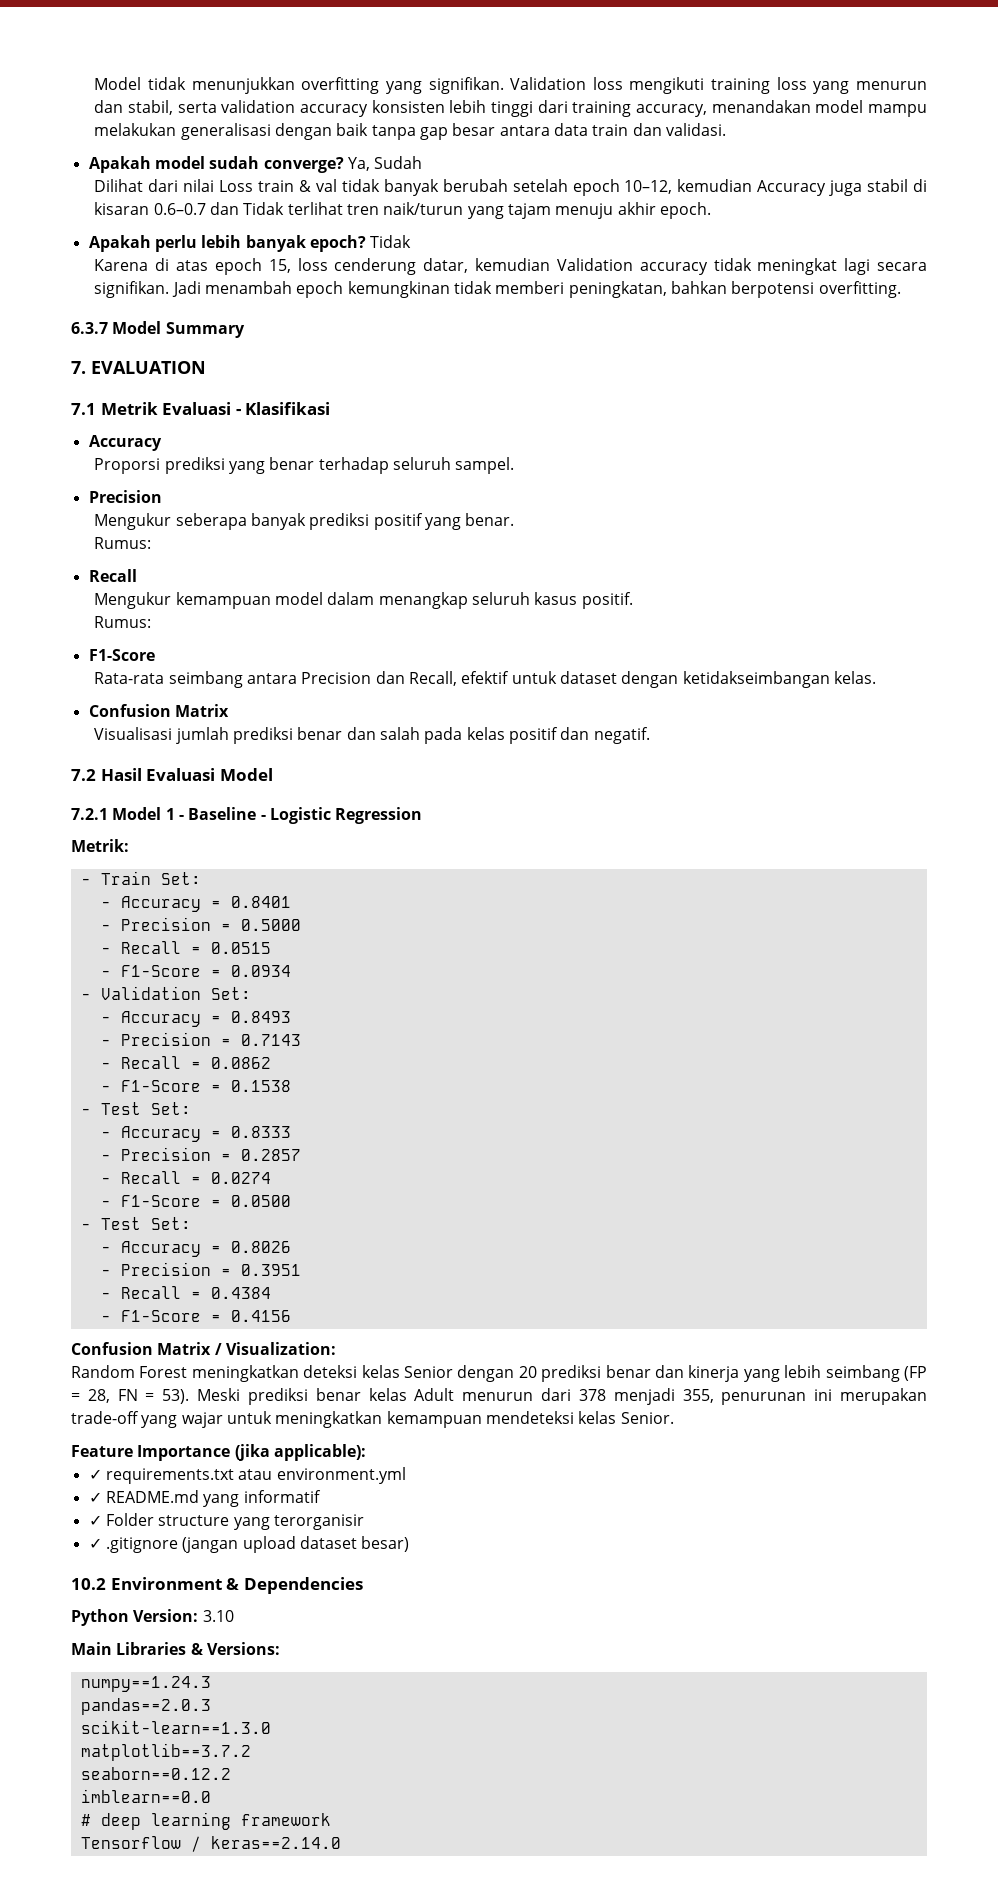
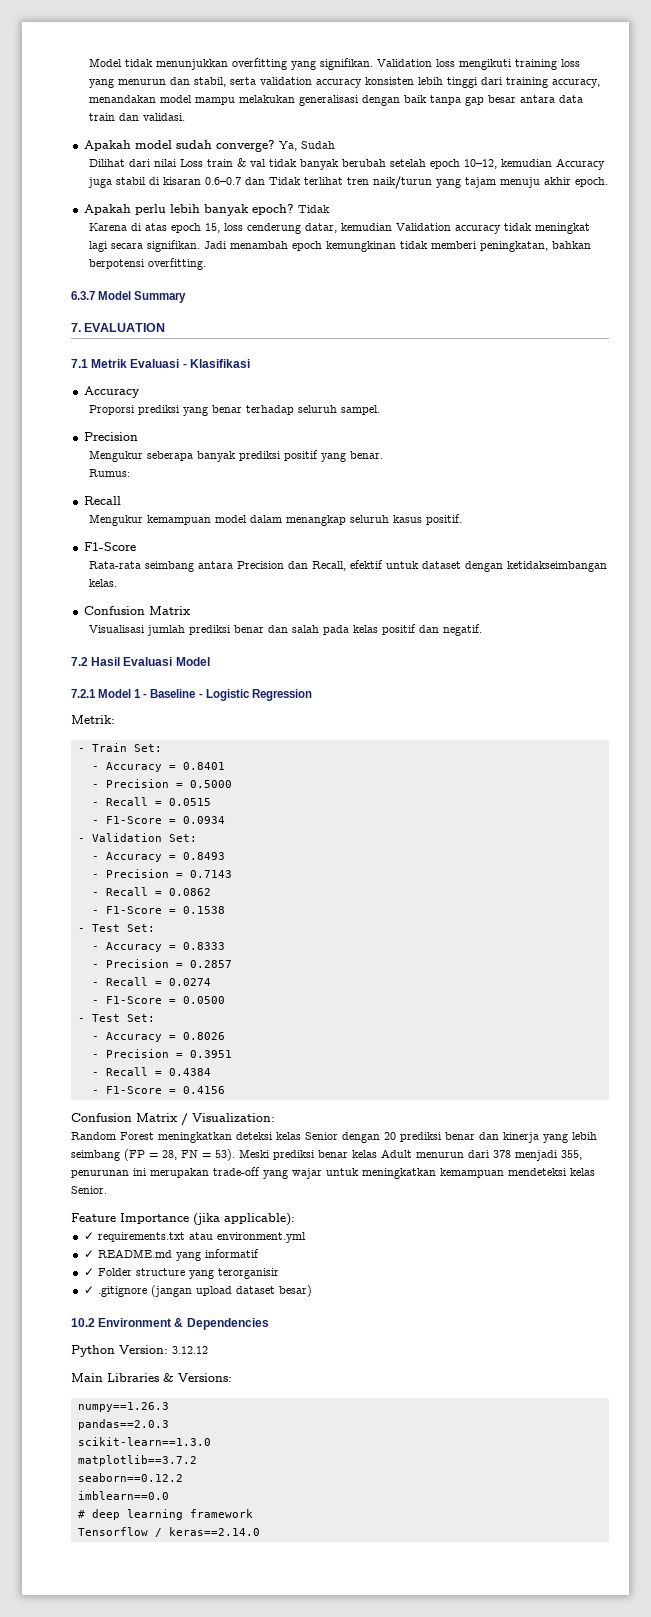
  Mengukur kemampuan model dalam menangkap seluruh kasus positif.
- Rumus:
- Python Version: 3.10
+ Python Version: 3.12.12
- numpy==1.24.3
+ numpy==1.26.3

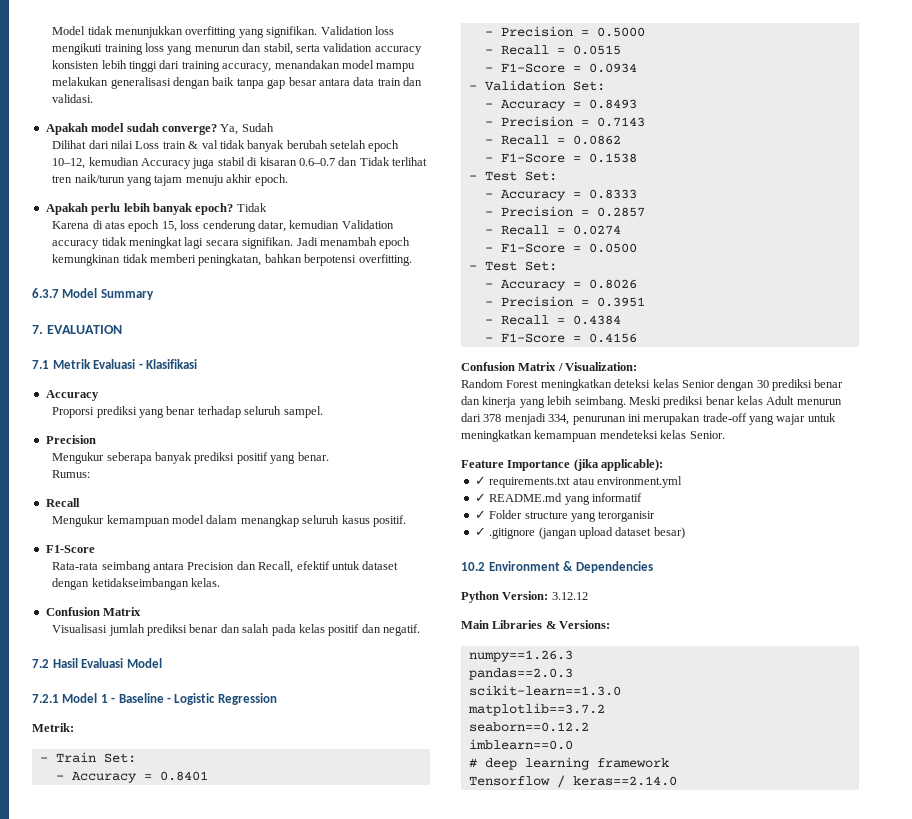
- Random Forest meningkatkan deteksi kelas Senior dengan 20 prediksi benar dan kinerja yang lebih seimbang (FP = 28, FN = 53).
+ Random Forest meningkatkan deteksi kelas Senior dengan 30 prediksi benar dan kinerja yang lebih seimbang.
- Meski prediksi benar kelas Adult menurun dari 378 menjadi 355, penurunan ini merupakan trade-off yang wajar untuk meningkatkan kemampuan mendeteksi kelas Senior.
+ Meski prediksi benar kelas Adult menurun dari 378 menjadi 334, penurunan ini merupakan trade-off yang wajar untuk meningkatkan kemampuan mendeteksi kelas Senior.

